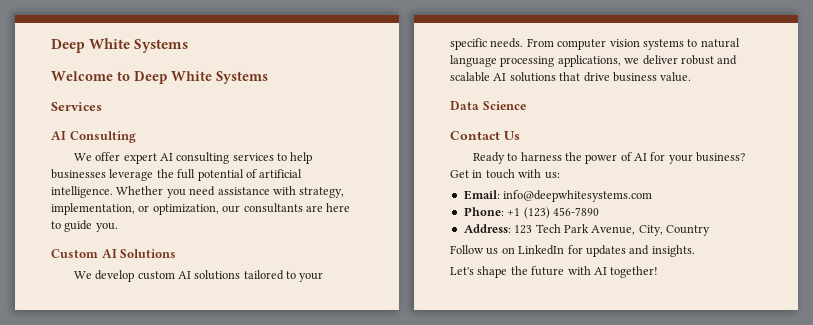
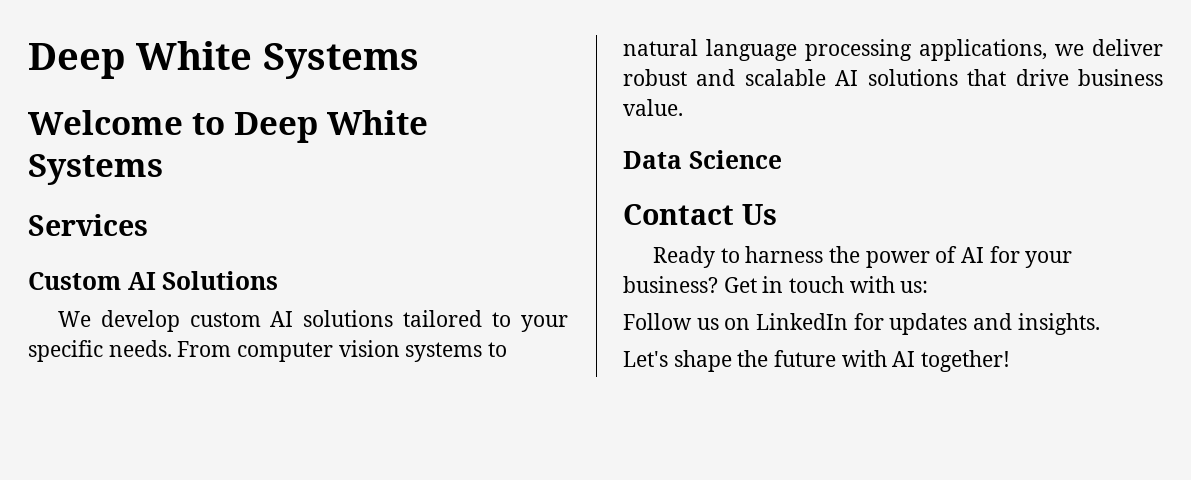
- AI Consulting
- We offer expert AI consulting services to help businesses leverage the full potential of artificial intelligence. Whether you need assistance with strategy, implementation, or optimization, our consultants are here to guide you.
- Email: info@deepwhitesystems.com
- Phone: +1 (123) 456-7890
- Address: 123 Tech Park Avenue, City, Country

